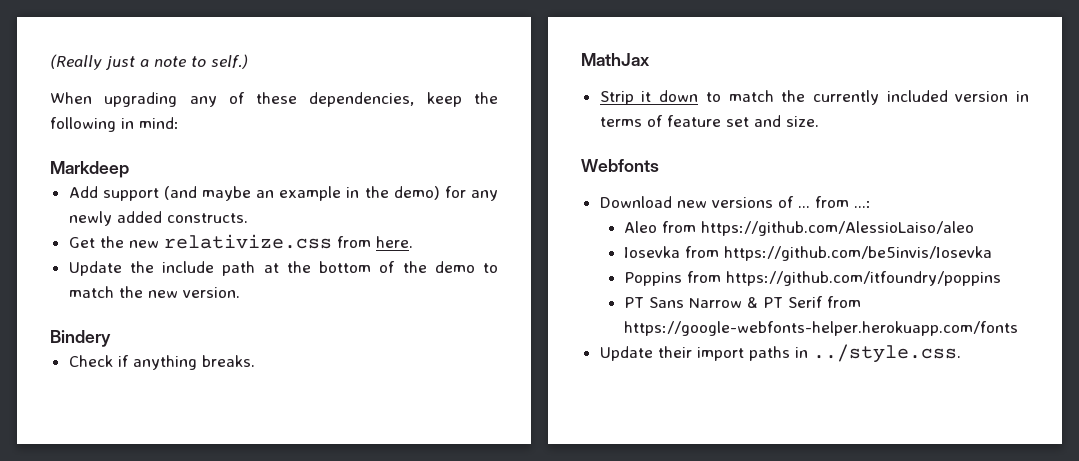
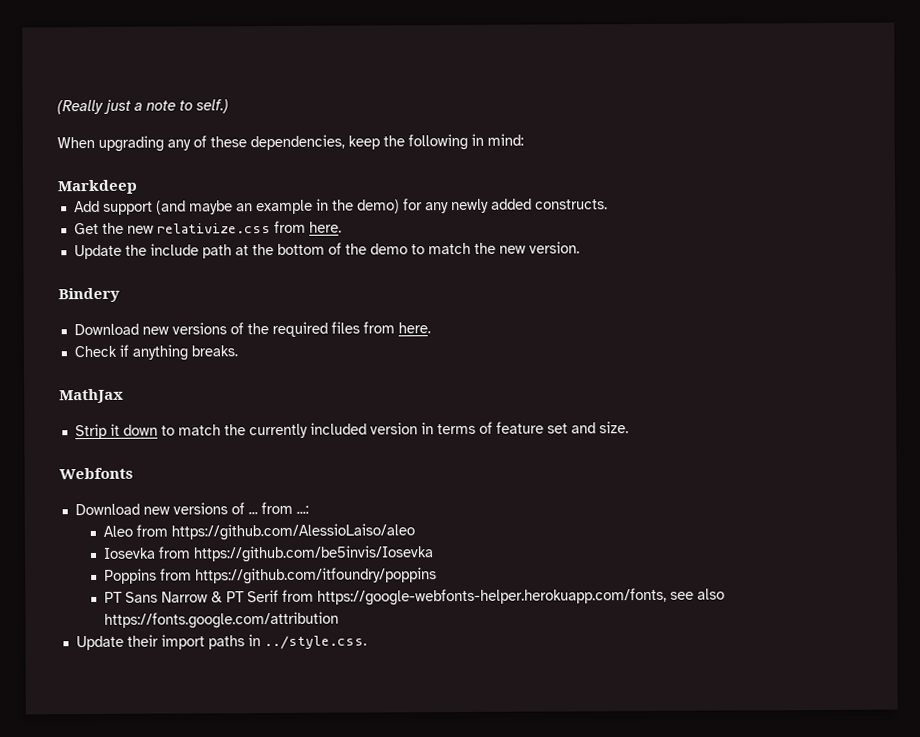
+ Download new versions of the required files from here.
- PT Sans Narrow & PT Serif from https://google-webfonts-helper.herokuapp.com/fonts
+ PT Sans Narrow & PT Serif from https://google-webfonts-helper.herokuapp.com/fonts, see also https://fonts.google.com/attribution

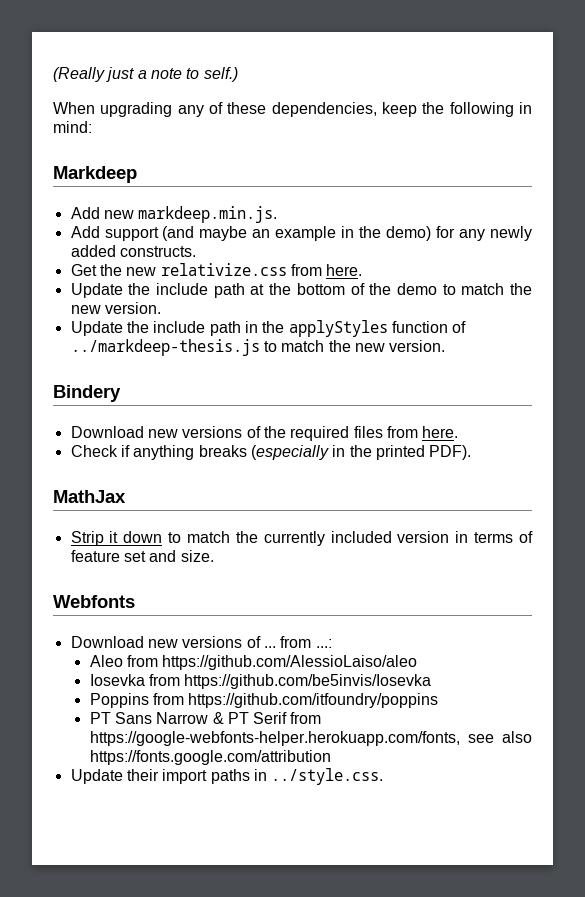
+ Add new markdeep.min.js.
+ Update the include path in the applyStyles function of ../markdeep-thesis.js to match the new version.
- Check if anything breaks.
+ Check if anything breaks (especially in the printed PDF).

